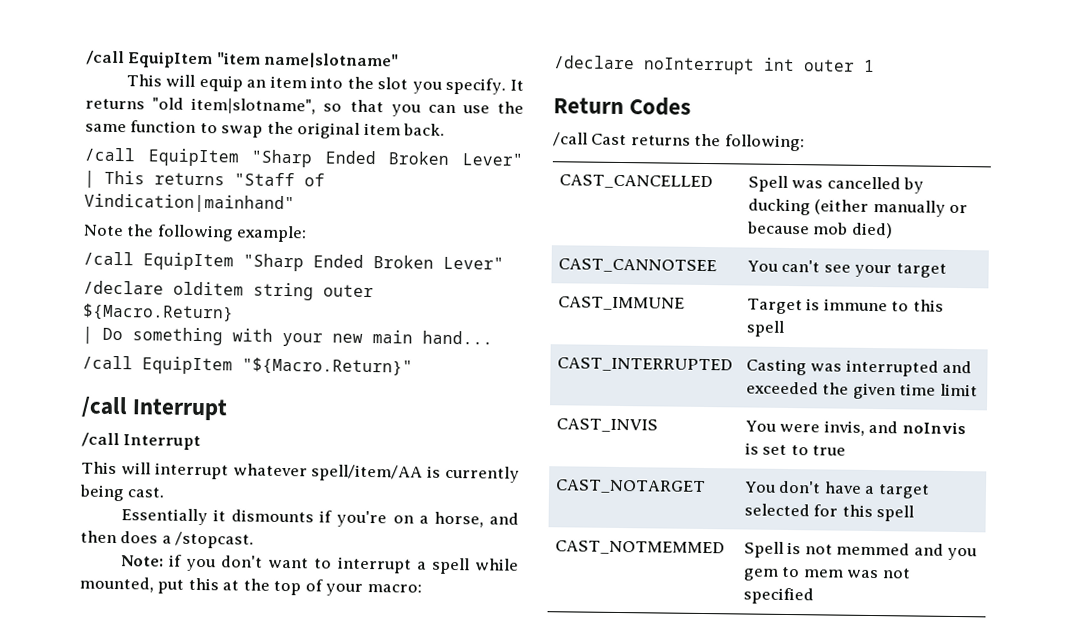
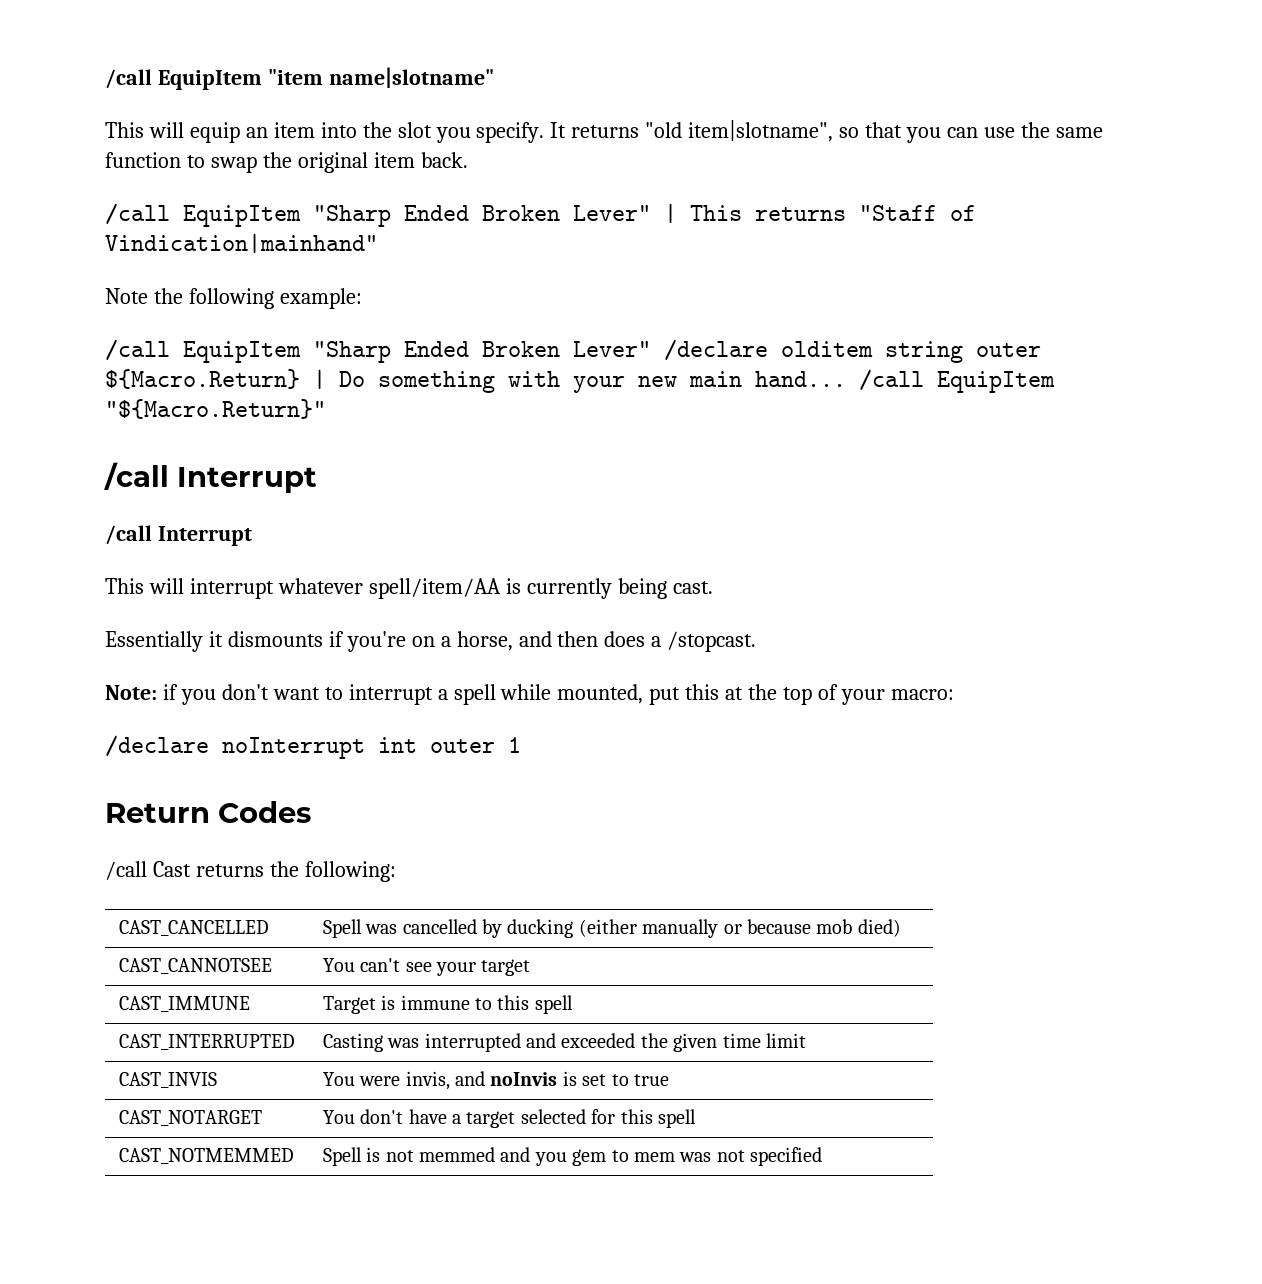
  Note the following example:
- /call EquipItem "Sharp Ended Broken Lever"
- /declare olditem string outer ${Macro.Return}
- | Do something with your new main hand...
- /call EquipItem "${Macro.Return}"
+ /call EquipItem "Sharp Ended Broken Lever" /declare olditem string outer ${Macro.Return} | Do something with your new main hand... /call EquipItem "${Macro.Return}"

